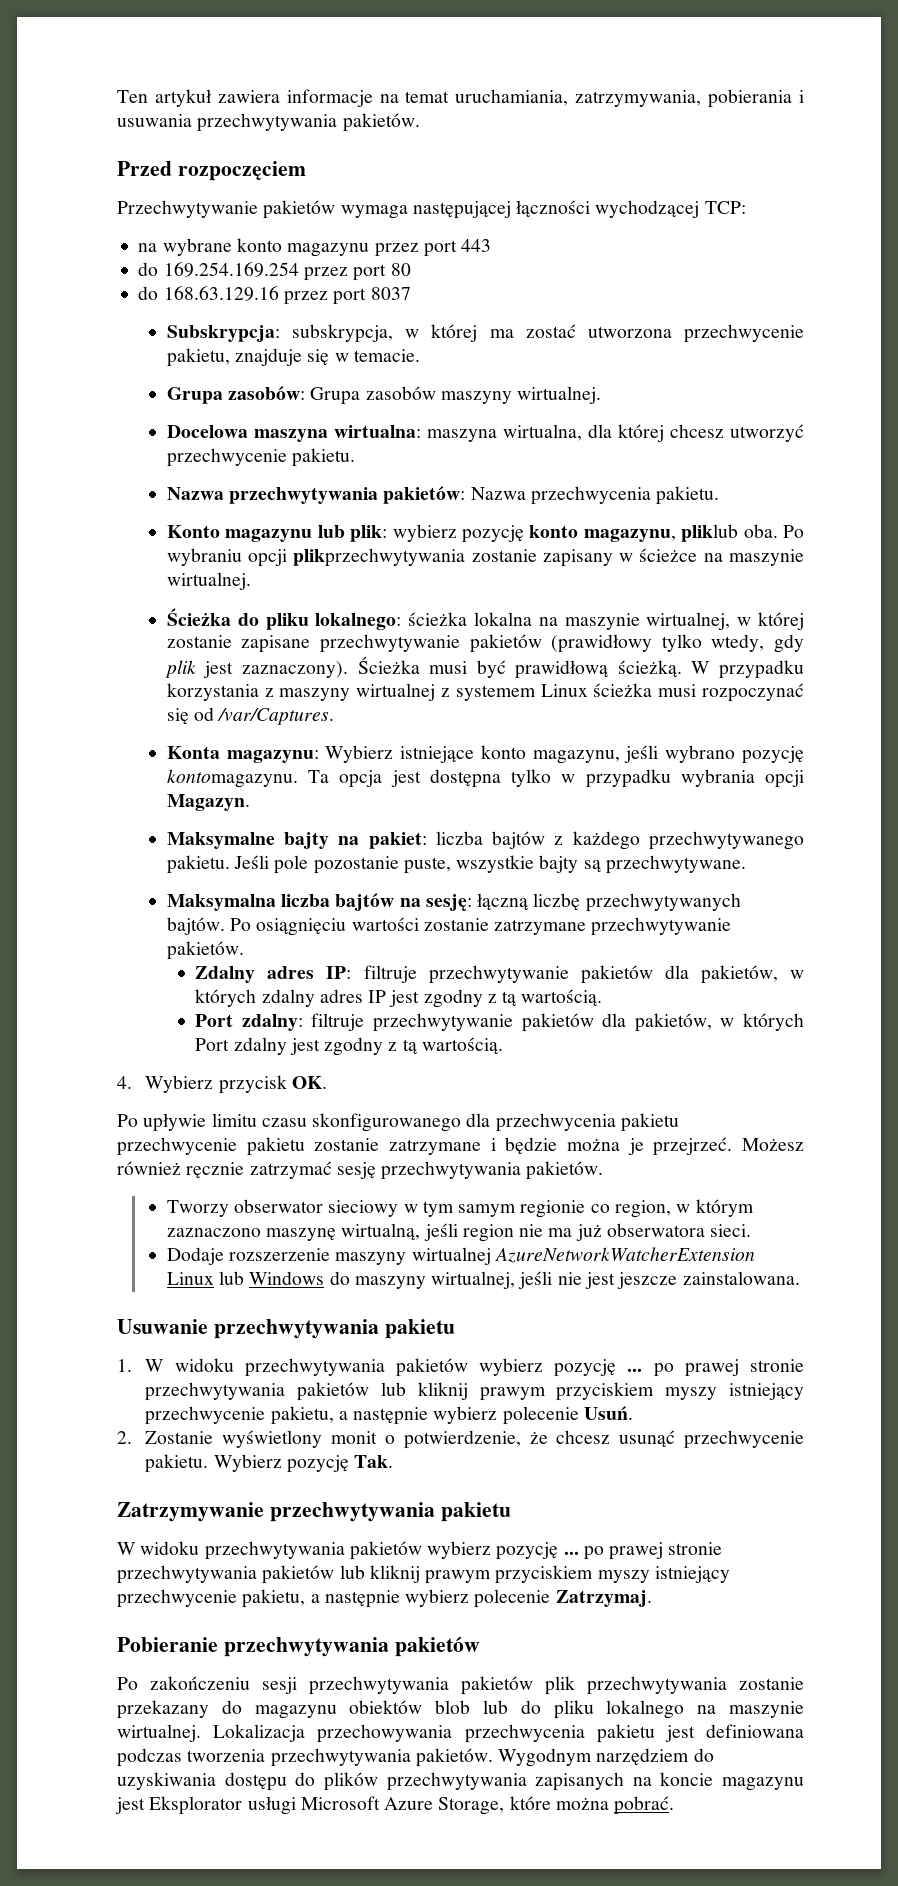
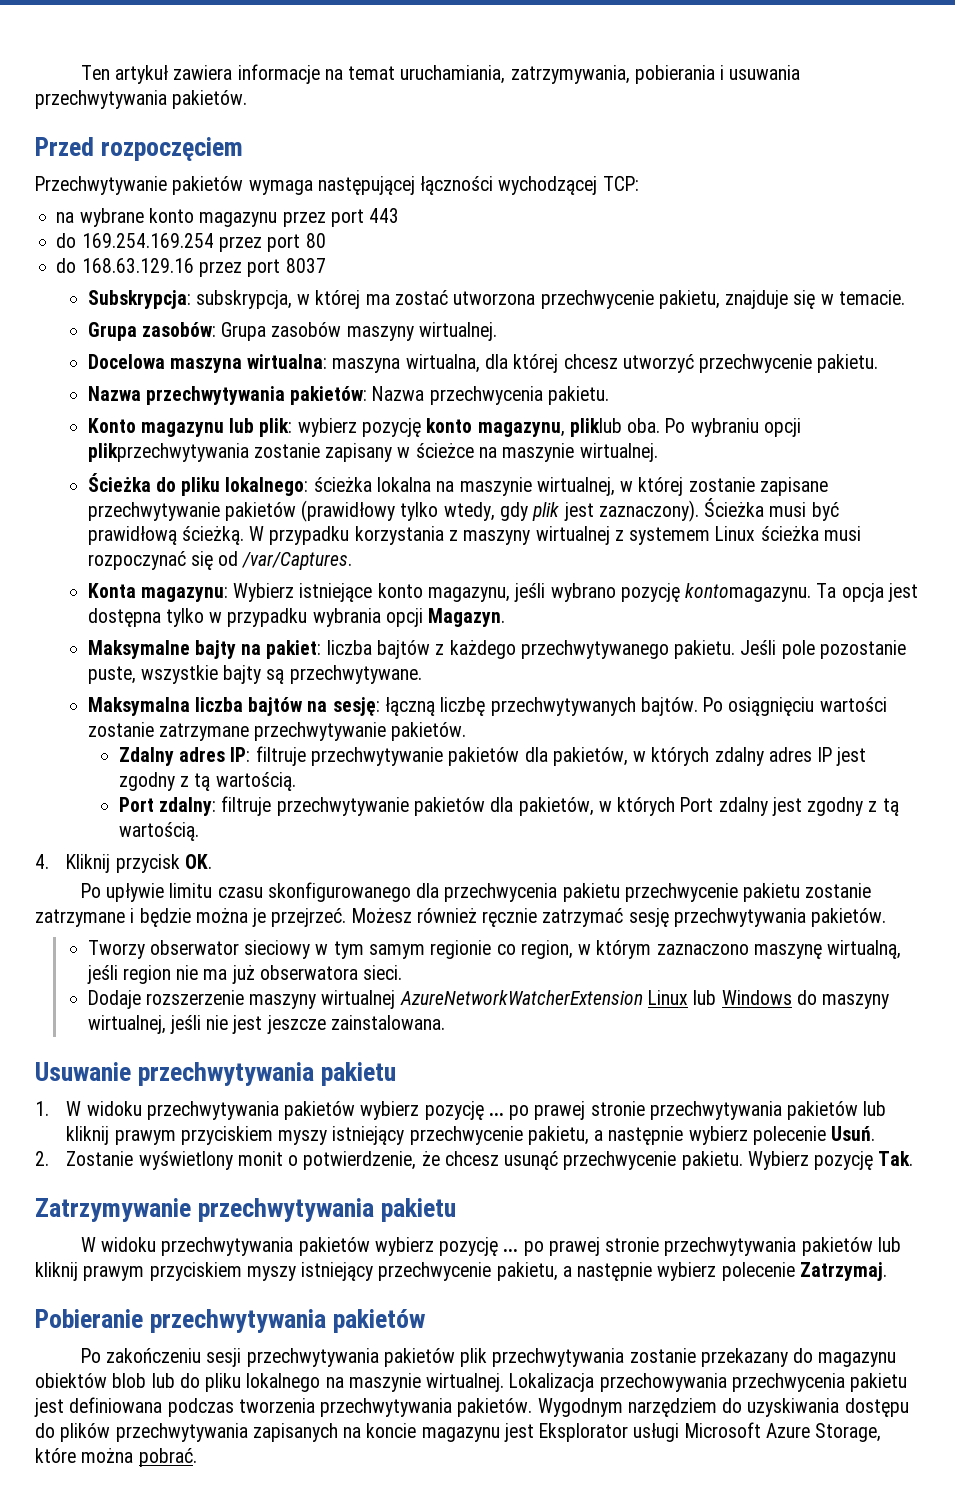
- 4. Wybierz przycisk OK.
+ 4. Kliknij przycisk OK.

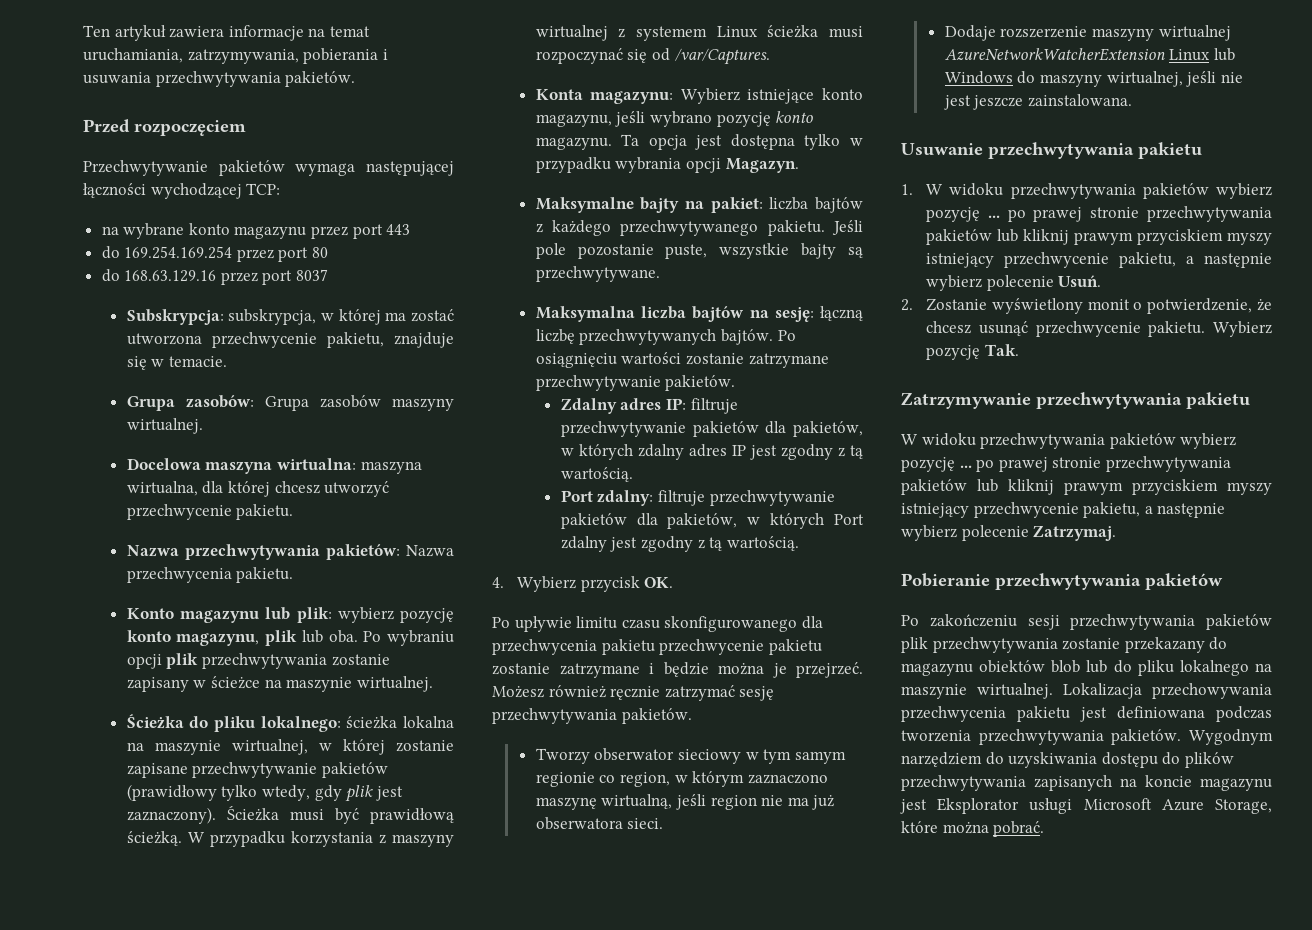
- Konto magazynu lub plik: wybierz pozycję konto magazynu, pliklub oba.
+ Konto magazynu lub plik: wybierz pozycję konto magazynu, plik lub oba.
- Po wybraniu opcji plikprzechwytywania zostanie zapisany w ścieżce na maszynie wirtualnej.
+ Po wybraniu opcji plik przechwytywania zostanie zapisany w ścieżce na maszynie wirtualnej.
- Konta magazynu: Wybierz istniejące konto magazynu, jeśli wybrano pozycję kontomagazynu.
+ Konta magazynu: Wybierz istniejące konto magazynu, jeśli wybrano pozycję konto magazynu.
- 4. Kliknij przycisk OK.
+ 4. Wybierz przycisk OK.

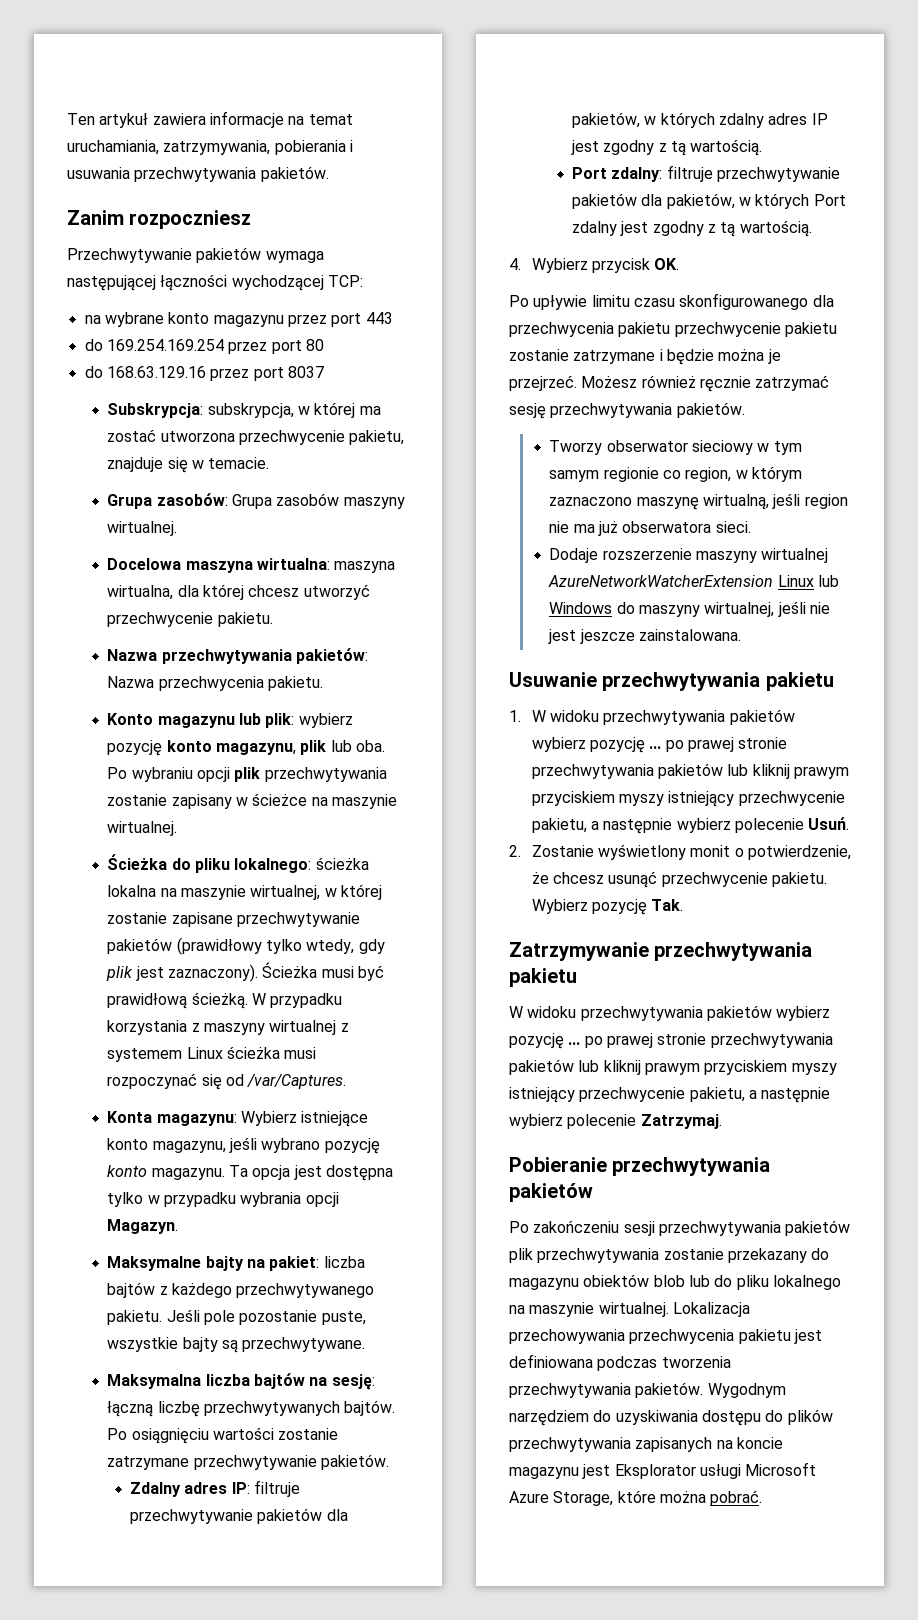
- Przed rozpoczęciem
+ Zanim rozpoczniesz

